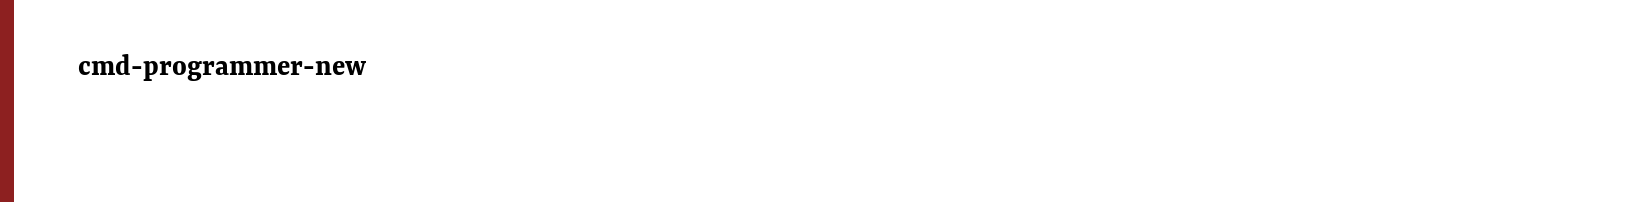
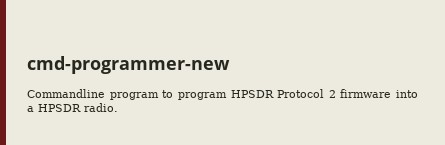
+ Commandline program to program HPSDR Protocol 2 firmware into a HPSDR radio.

